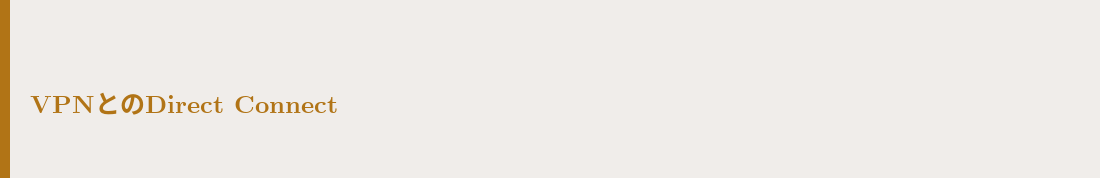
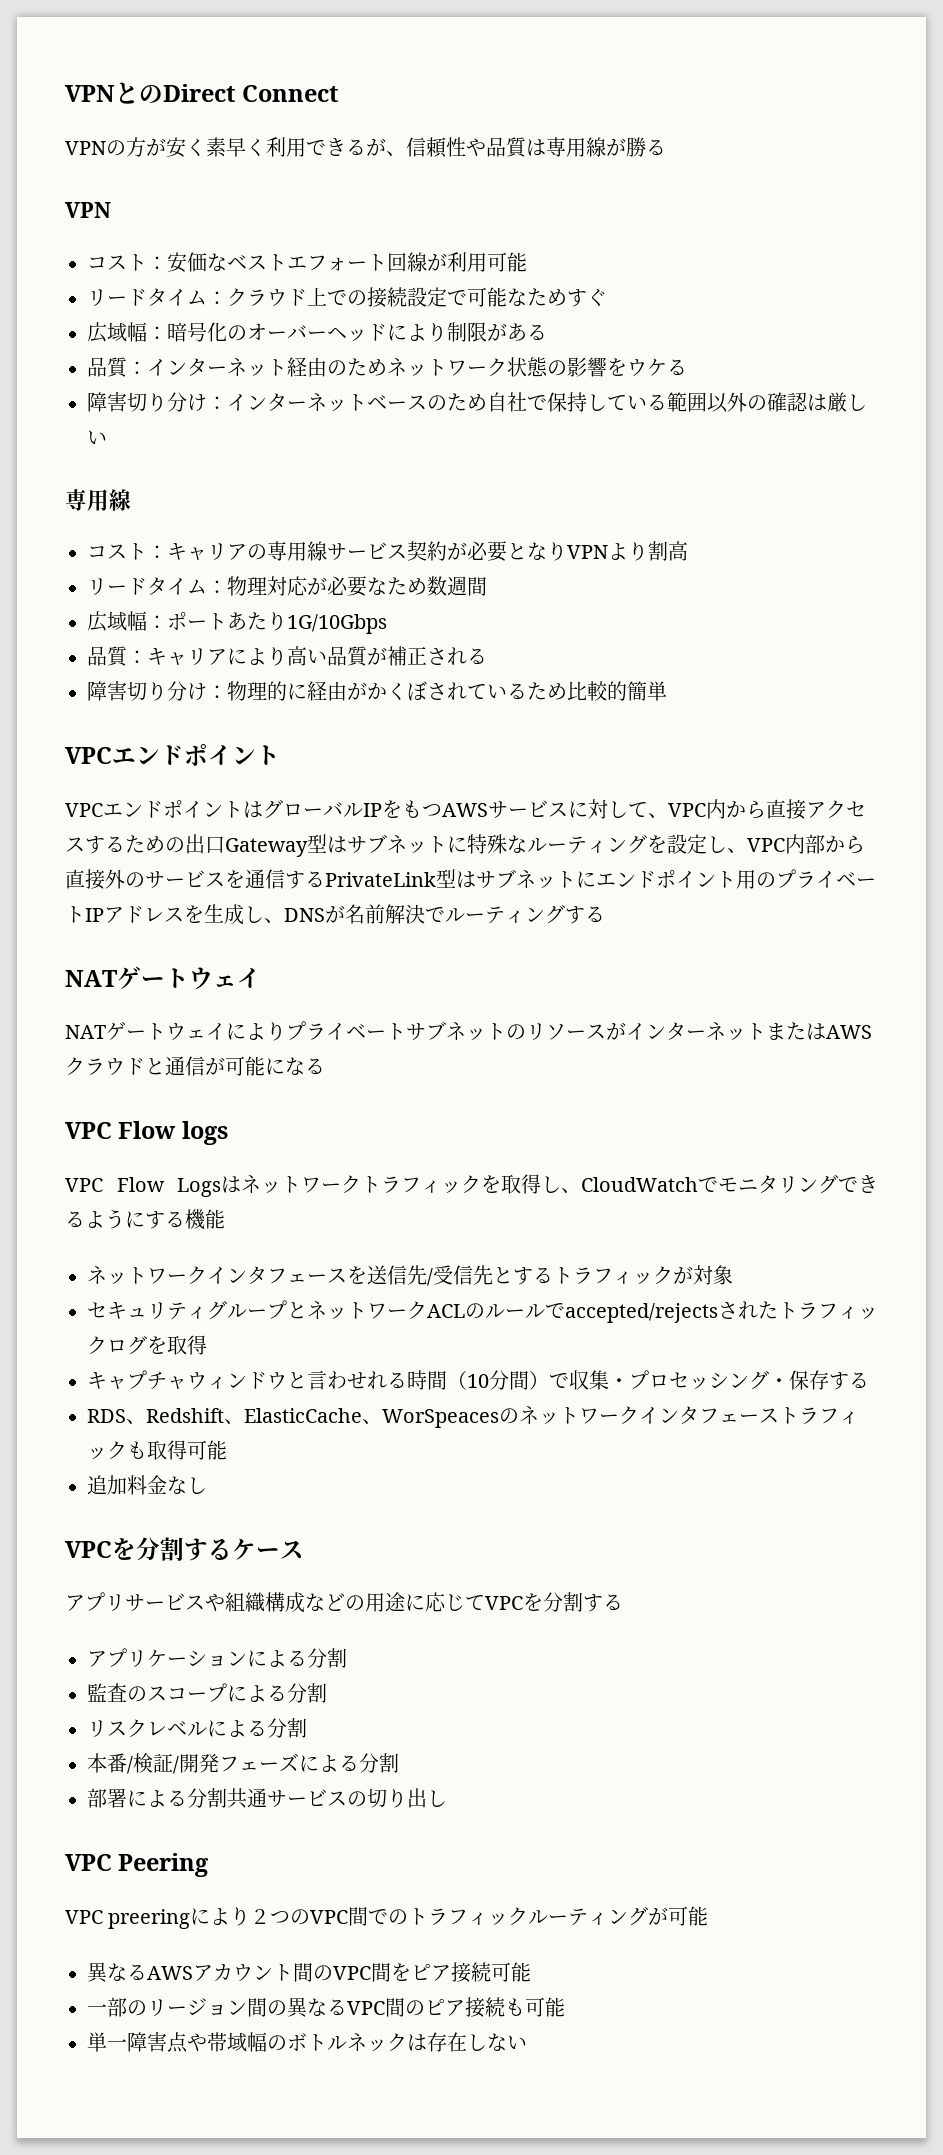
+ VPNの方が安く素早く利用できるが、信頼性や品質は専用線が勝る
+ VPN
+ コスト：安価なベストエフォート回線が利用可能
+ リードタイム：クラウド上での接続設定で可能なためすぐ
+ 広域幅：暗号化のオーバーヘッドにより制限がある
+ 品質：インターネット経由のためネットワーク状態の影響をウケる
+ 障害切り分け：インターネットベースのため自社で保持している範囲以外の確認は厳しい
+ 専用線
+ コスト：キャリアの専用線サービス契約が必要となりVPNより割高
+ リードタイム：物理対応が必要なため数週間
+ 広域幅：ポートあたり1G/10Gbps
+ 品質：キャリアにより高い品質が補正される
+ 障害切り分け：物理的に経由がかくぼされているため比較的簡単
+ VPCエンドポイント
+ VPCエンドポイントはグローバルIPをもつAWSサービスに対して、VPC内から直接アクセスするための出口Gateway型はサブネットに特殊なルーティングを設定し、VPC内部から直接外のサービスを通信するPrivateLink型はサブネットにエンドポイント用のプライベートIPアドレスを生成し、DNSが名前解決でルーティングする
+ NATゲートウェイ
+ NATゲートウェイによりプライベートサブネットのリソースがインターネットまたはAWSクラウドと通信が可能になる
+ VPC Flow logs
+ VPC Flow Logsはネットワークトラフィックを取得し、CloudWatchでモニタリングできるようにする機能
+ ネットワークインタフェースを送信先/受信先とするトラフィックが対象
+ セキュリティグループとネットワークACLのルールでaccepted/rejectsされたトラフィックログを取得
+ キャプチャウィンドウと言わせれる時間（10分間）で収集・プロセッシング・保存する
+ RDS、Redshift、ElasticCache、WorSpeacesのネットワークインタフェーストラフィックも取得可能
+ 追加料金なし
+ VPCを分割するケース
+ アプリサービスや組織構成などの用途に応じてVPCを分割する
+ アプリケーションによる分割
+ 監査のスコープによる分割
+ リスクレベルによる分割
+ 本番/検証/開発フェーズによる分割
+ 部署による分割共通サービスの切り出し
+ VPC Peering
+ VPC preeringにより２つのVPC間でのトラフィックルーティングが可能
+ 異なるAWSアカウント間のVPC間をピア接続可能
+ 一部のリージョン間の異なるVPC間のピア接続も可能
+ 単一障害点や帯域幅のボトルネックは存在しない

